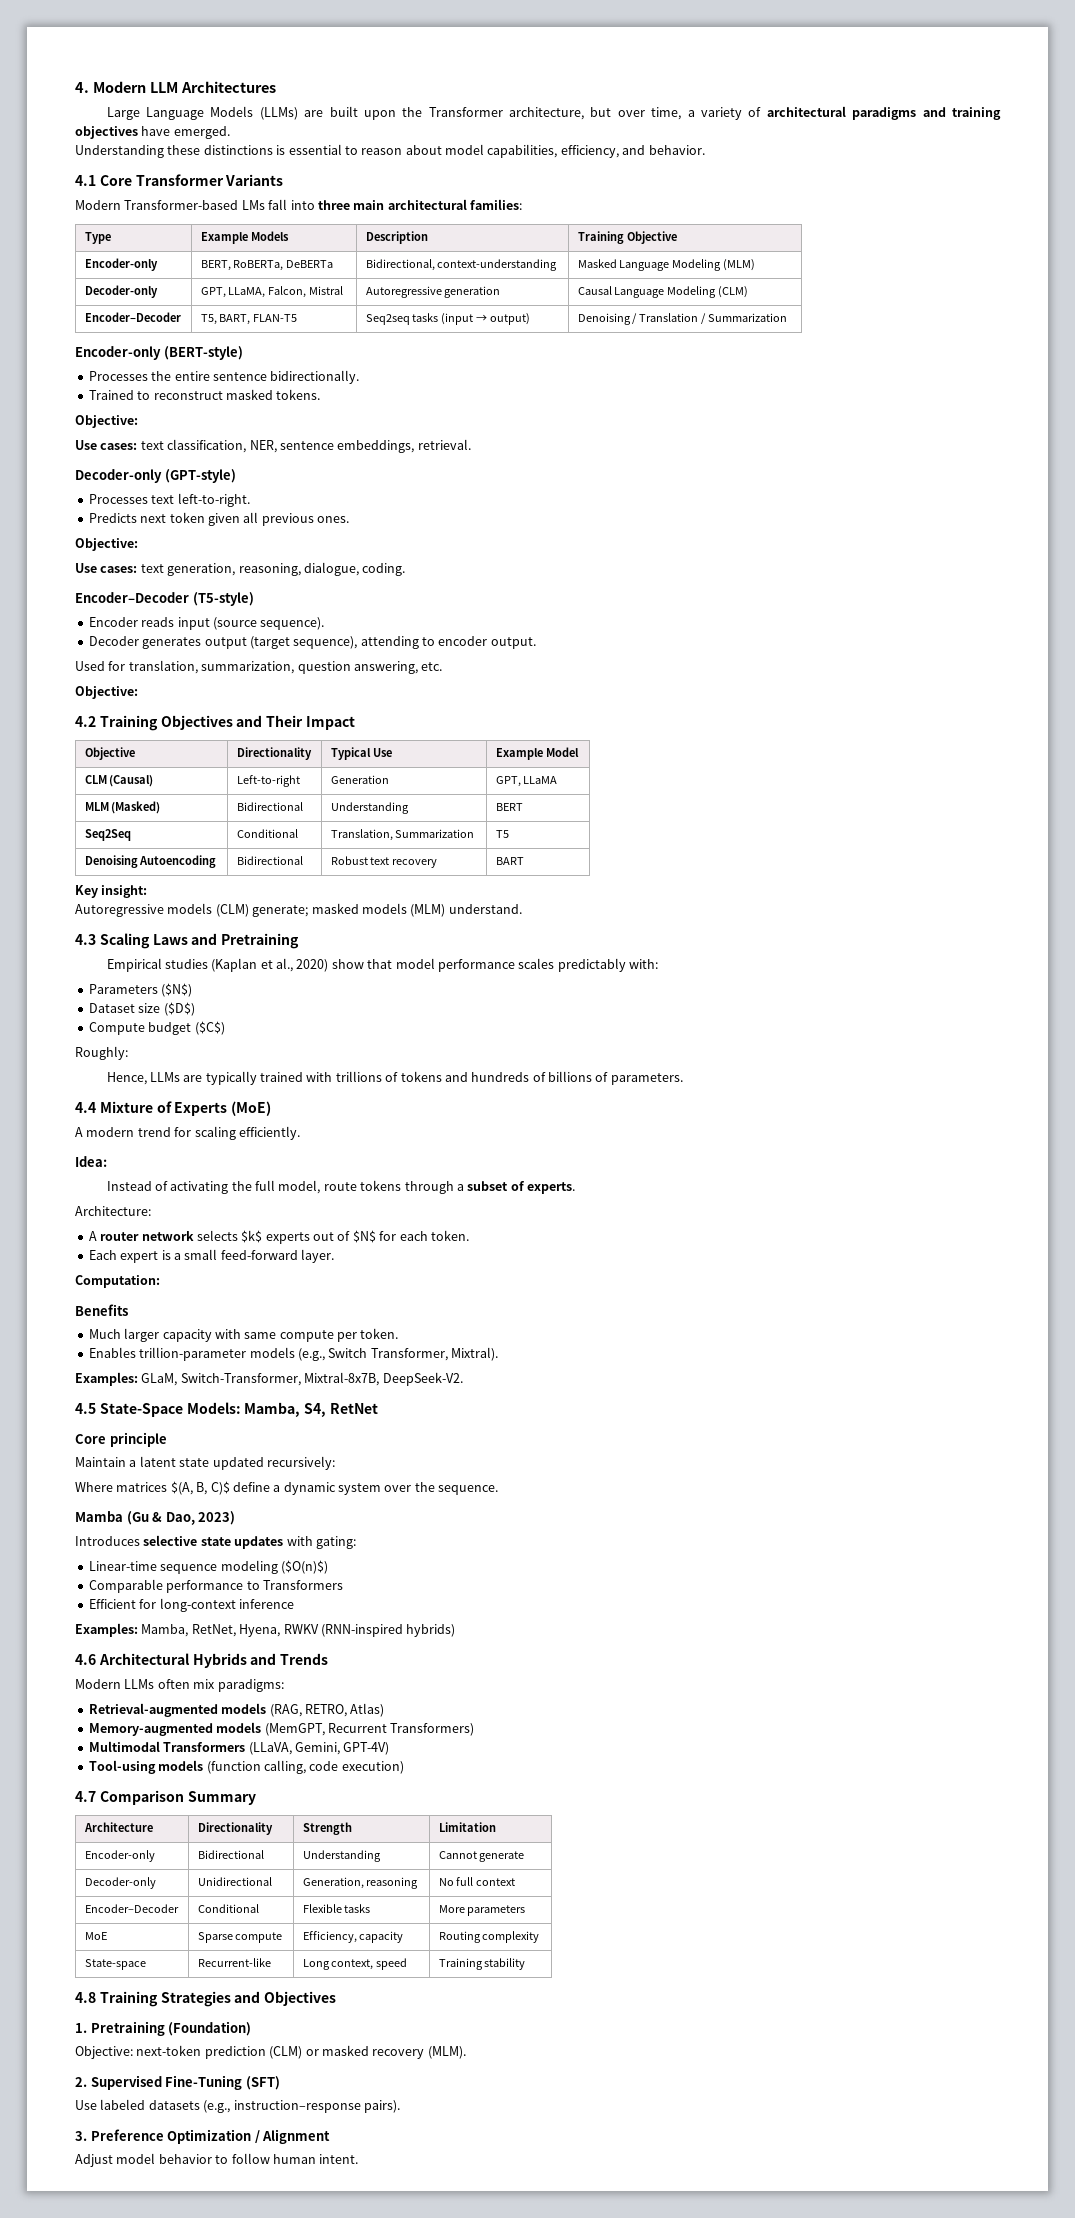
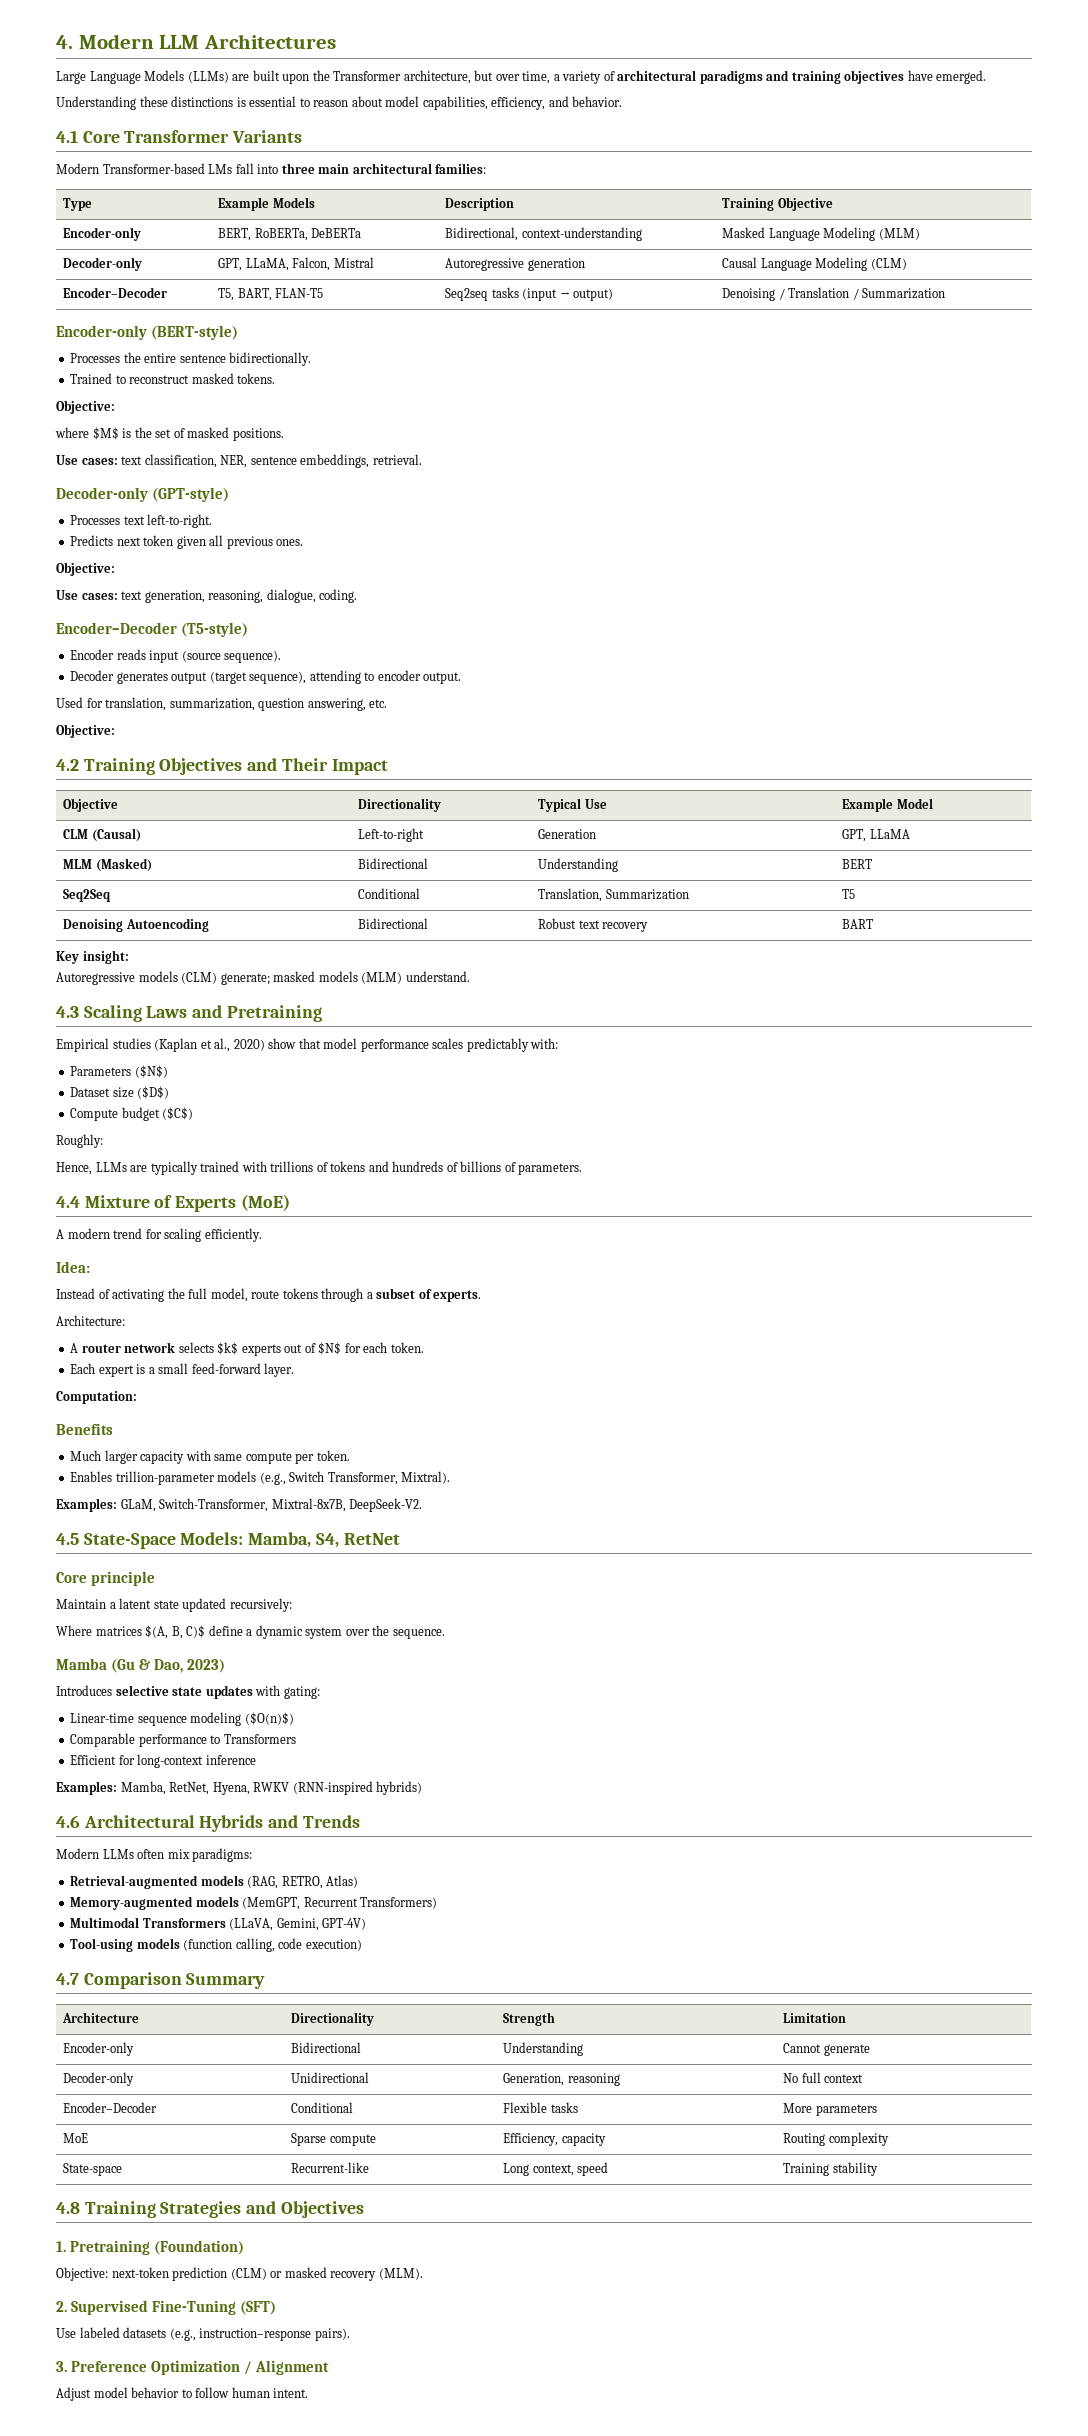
+ where $M$ is the set of masked positions.

